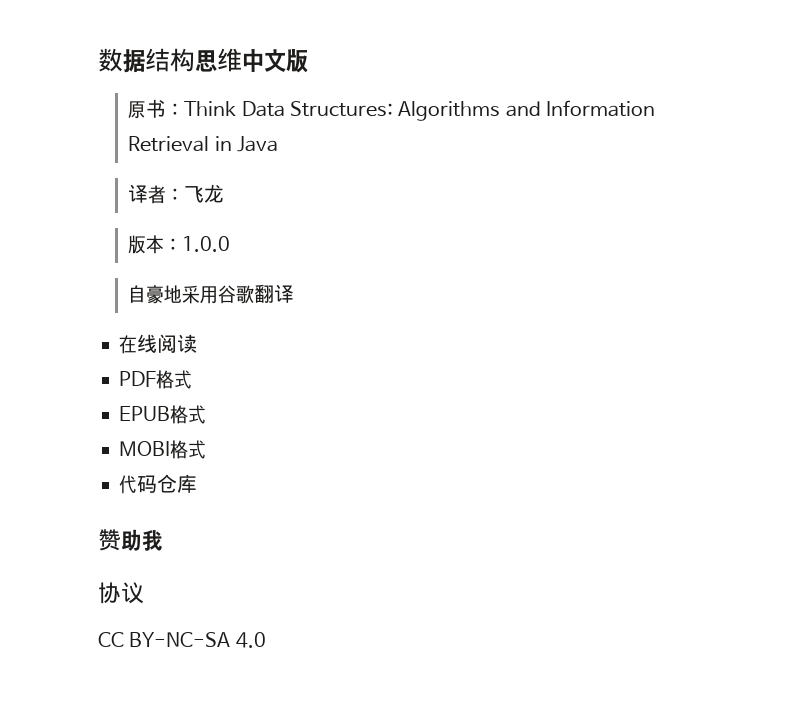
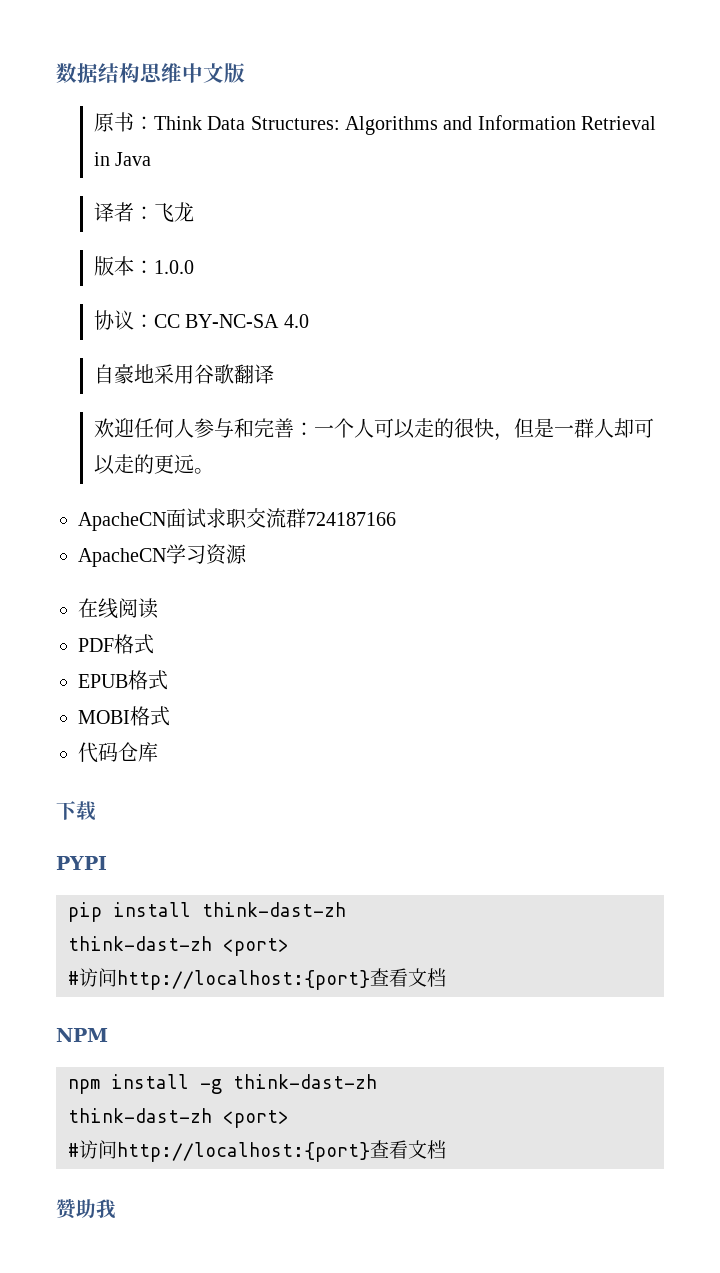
+ 协议：CC BY-NC-SA 4.0
+ 欢迎任何人参与和完善：一个人可以走的很快，但是一群人却可以走的更远。
+ ApacheCN面试求职交流群724187166
+ ApacheCN学习资源
+ 下载
+ PYPI
+ pip install think-dast-zh
+ think-dast-zh <port>
+ #访问http://localhost:{port}查看文档
+ NPM
+ npm install -g think-dast-zh
+ think-dast-zh <port>
+ #访问http://localhost:{port}查看文档
  赞助我
- 协议
- CC BY-NC-SA 4.0

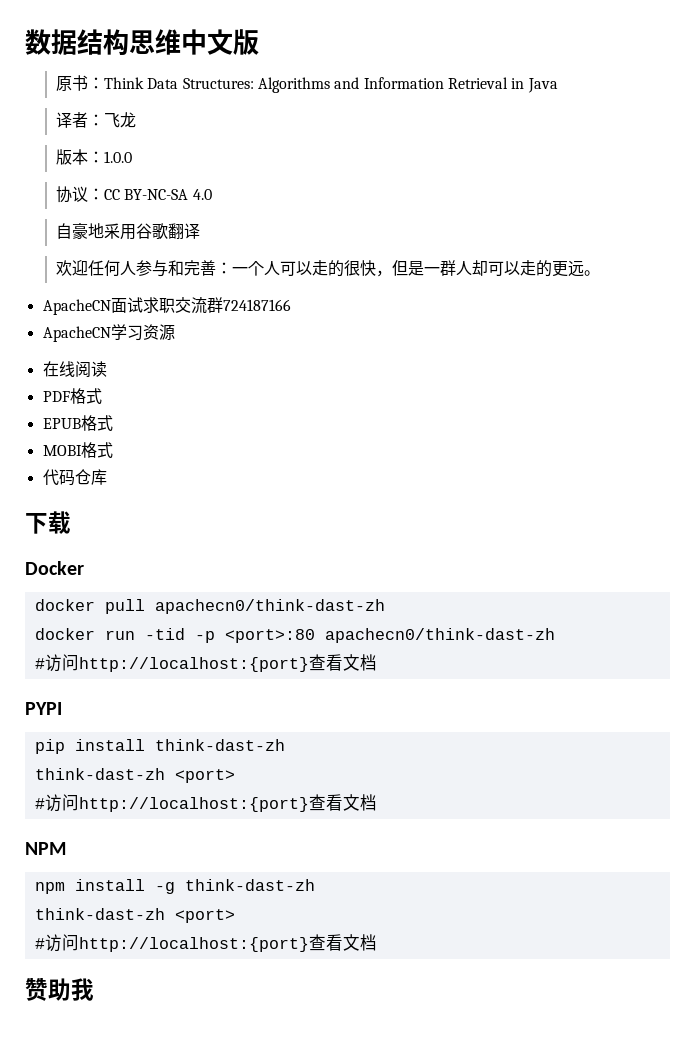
+ Docker
+ docker pull apachecn0/think-dast-zh
+ docker run -tid -p <port>:80 apachecn0/think-dast-zh
+ #访问http://localhost:{port}查看文档

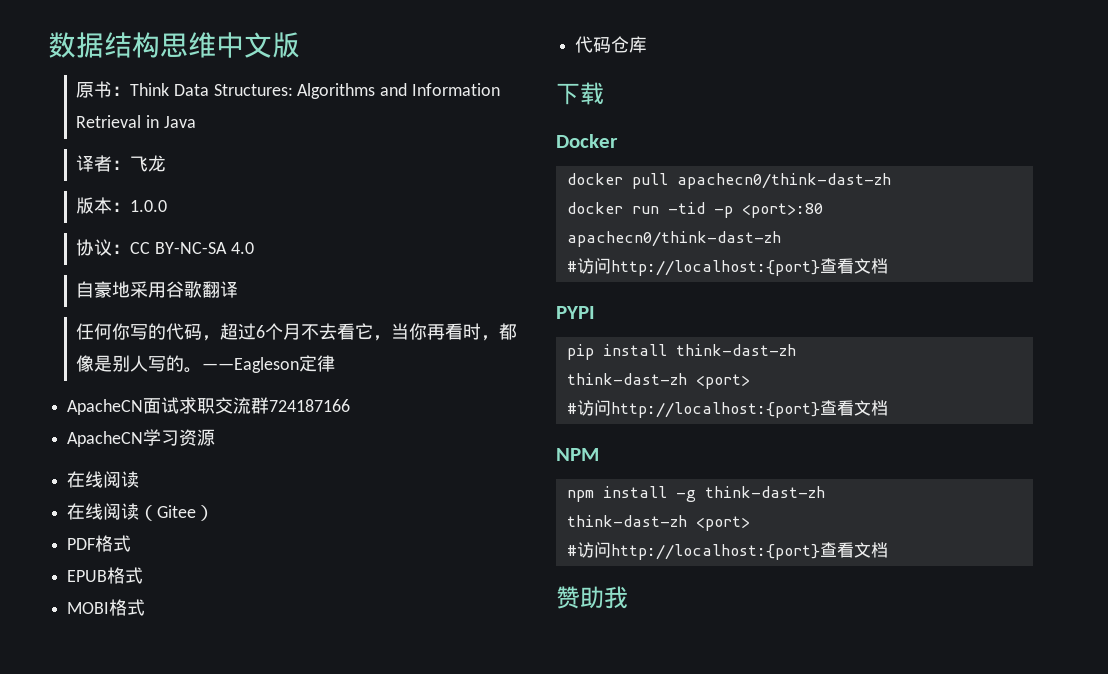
- 欢迎任何人参与和完善：一个人可以走的很快，但是一群人却可以走的更远。
+ 任何你写的代码，超过6个月不去看它，当你再看时，都像是别人写的。——Eagleson定律
+ 在线阅读（Gitee）

